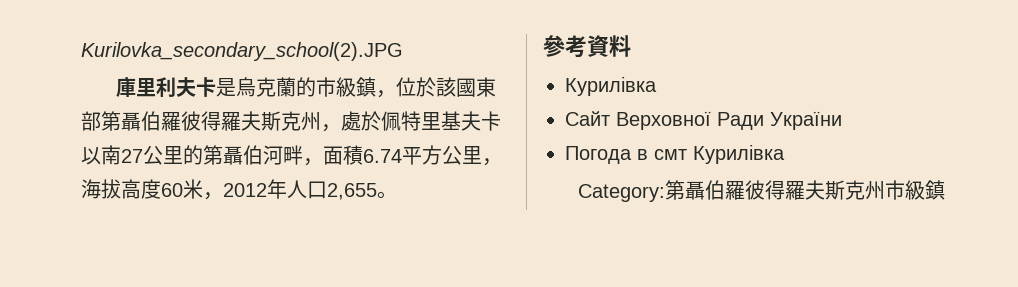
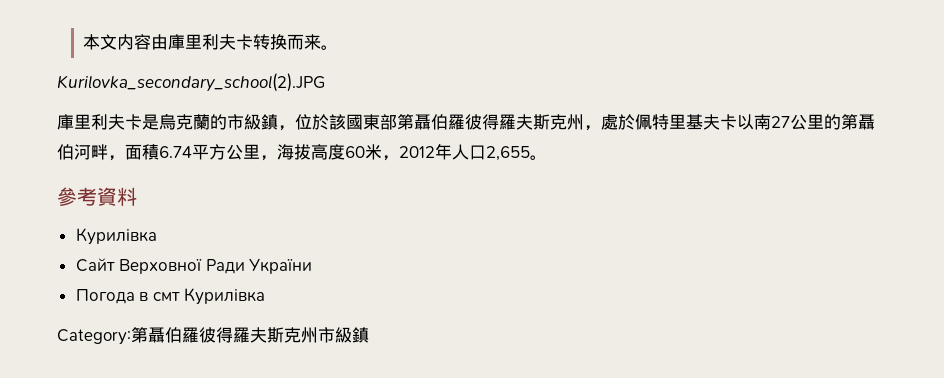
+ 本文内容由庫里利夫卡转换而来。

